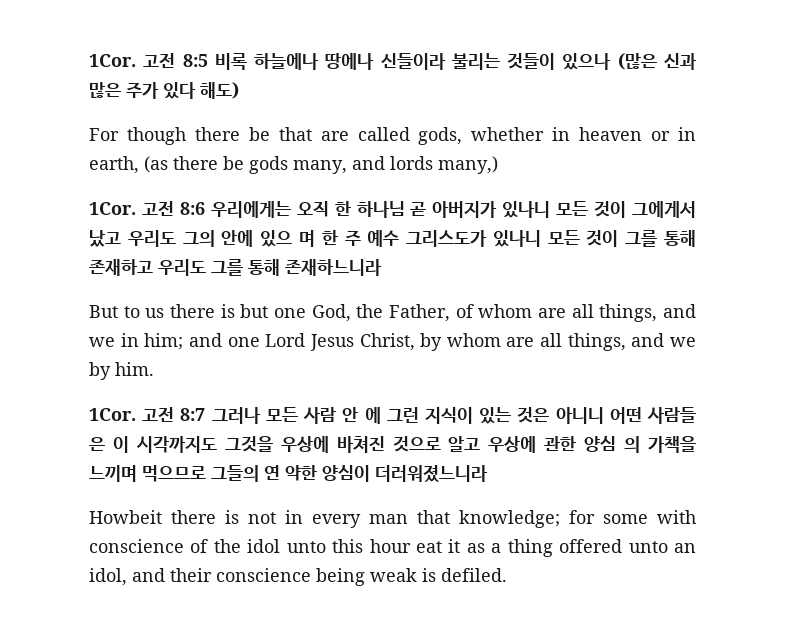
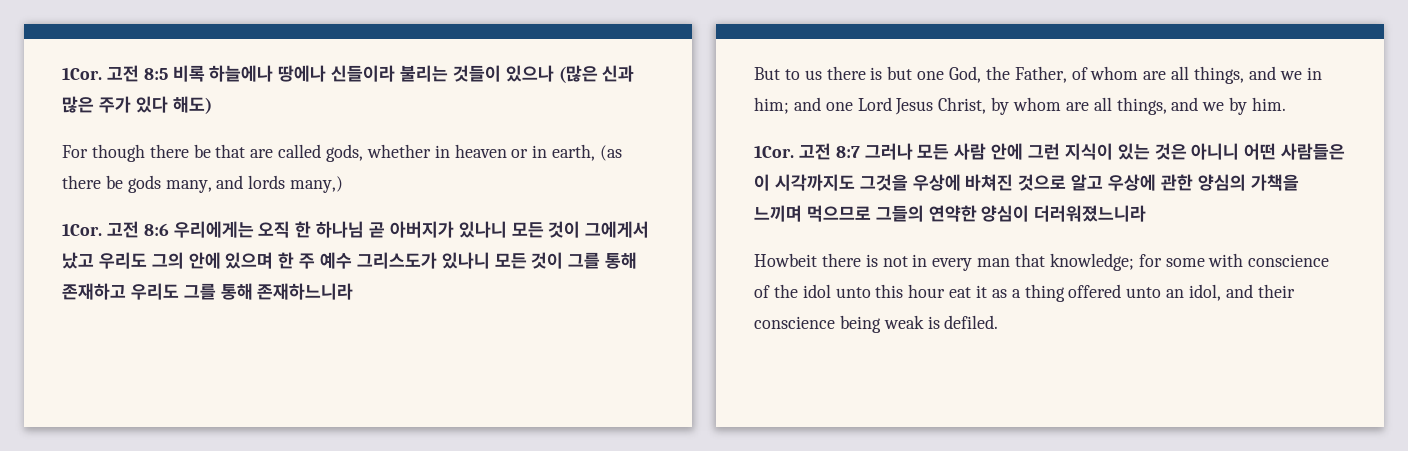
- 고전 8:6 우리에게는 오직 한 하나님 곧 아버지가 있나니 모든 것이 그에게서 났고 우리도 그의 안에 있으 며 한 주 예수 그리스도가 있나니 모든 것이 그를 통해 존재하고 우리도 그를 통해 존재하느니라
+ 고전 8:6 우리에게는 오직 한 하나님 곧 아버지가 있나니 모든 것이 그에게서 났고 우리도 그의 안에 있으며 한 주 예수 그리스도가 있나니 모든 것이 그를 통해 존재하고 우리도 그를 통해 존재하느니라
- 고전 8:7 그러나 모든 사람 안 에 그런 지식이 있는 것은 아니니 어떤 사람들 은 이 시각까지도 그것을 우상에 바쳐진 것으로 알고 우상에 관한 양심 의 가책을 느끼며 먹으므로 그들의 연 약한 양심이 더러워졌느니라
+ 고전 8:7 그러나 모든 사람 안에 그런 지식이 있는 것은 아니니 어떤 사람들은 이 시각까지도 그것을 우상에 바쳐진 것으로 알고 우상에 관한 양심의 가책을 느끼며 먹으므로 그들의 연약한 양심이 더러워졌느니라

